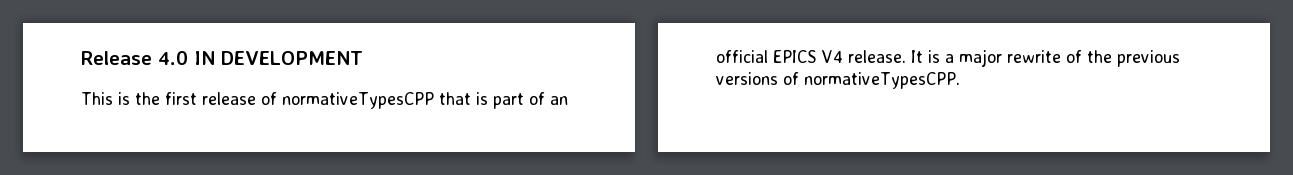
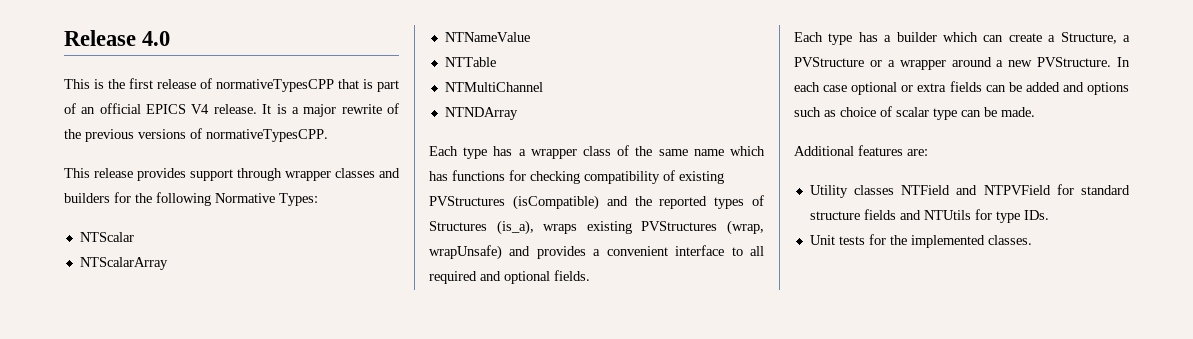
- Release 4.0 IN DEVELOPMENT
+ Release 4.0
+ This release provides support through wrapper classes and builders for the following Normative Types:
+ NTScalar
+ NTScalarArray
+ NTNameValue
+ NTTable
+ NTMultiChannel
+ NTNDArray
+ Each type has a wrapper class of the same name which has functions for checking compatibility of existing PVStructures (isCompatible) and the reported types of Structures (is_a), wraps existing PVStructures (wrap, wrapUnsafe) and provides a convenient interface to all required and optional fields.
+ Each type has a builder which can create a Structure, a PVStructure or a wrapper around a new PVStructure. In each case optional or extra fields can be added and options such as choice of scalar type can be made.
+ Additional features are:
+ Utility classes NTField and NTPVField for standard structure fields and NTUtils for type IDs.
+ Unit tests for the implemented classes.

